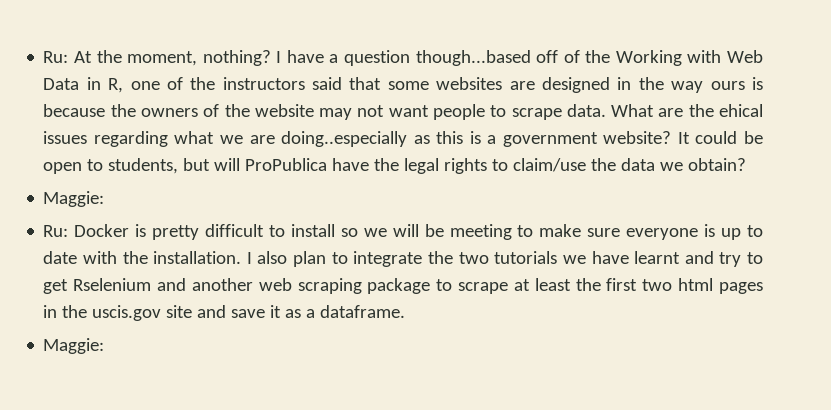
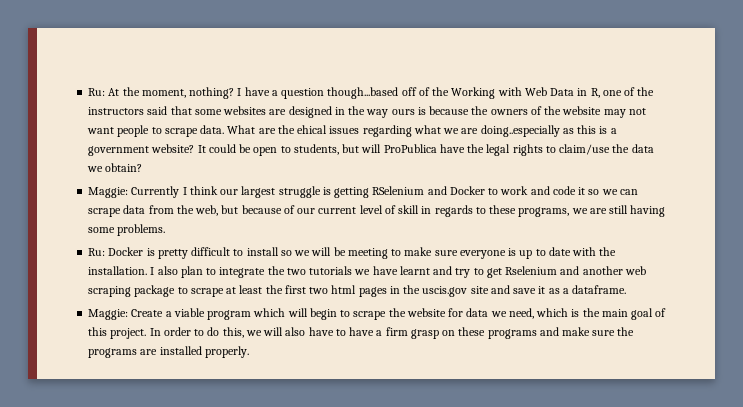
  It could be open to students, but will ProPublica have the legal rights to claim/use the data we obtain?
- Maggie:
+ Maggie: Currently I think our largest struggle is getting RSelenium and Docker to work and code it so we can scrape data from the web, but because of our current level of skill in regards to these programs, we are still having some problems.
  I also plan to integrate the two tutorials we have learnt and try to get Rselenium and another web scraping package to scrape at least the first two html pages in the uscis.gov site and save it as a dataframe.
- Maggie:
+ Maggie: Create a viable program which will begin to scrape the website for data we need, which is the main goal of this project. In order to do this, we will also have to have a firm grasp on these programs and make sure the programs are installed properly.

